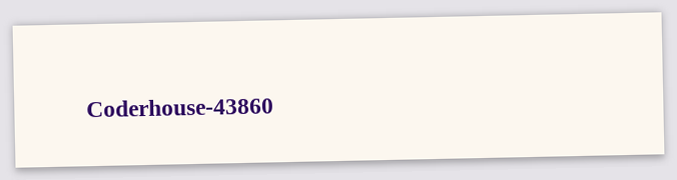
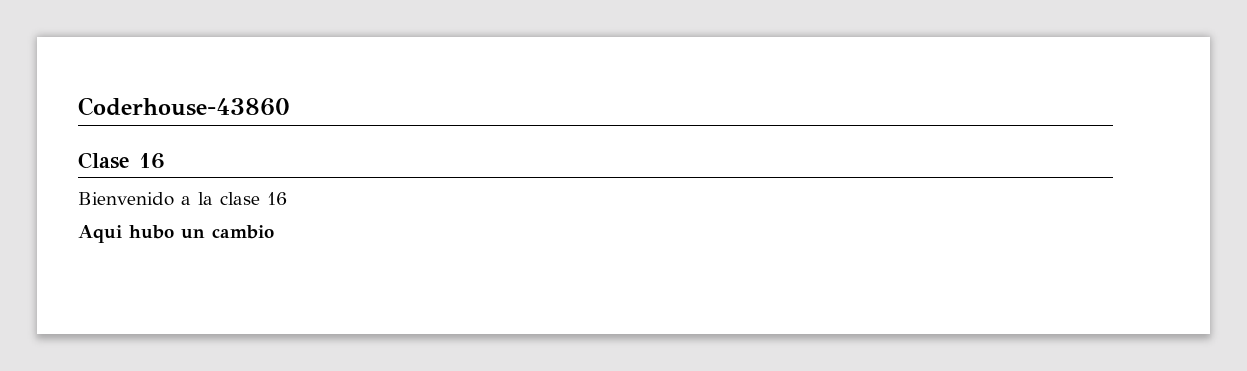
+ Clase 16
+ Bienvenido a la clase 16
+ Aqui hubo un cambio

